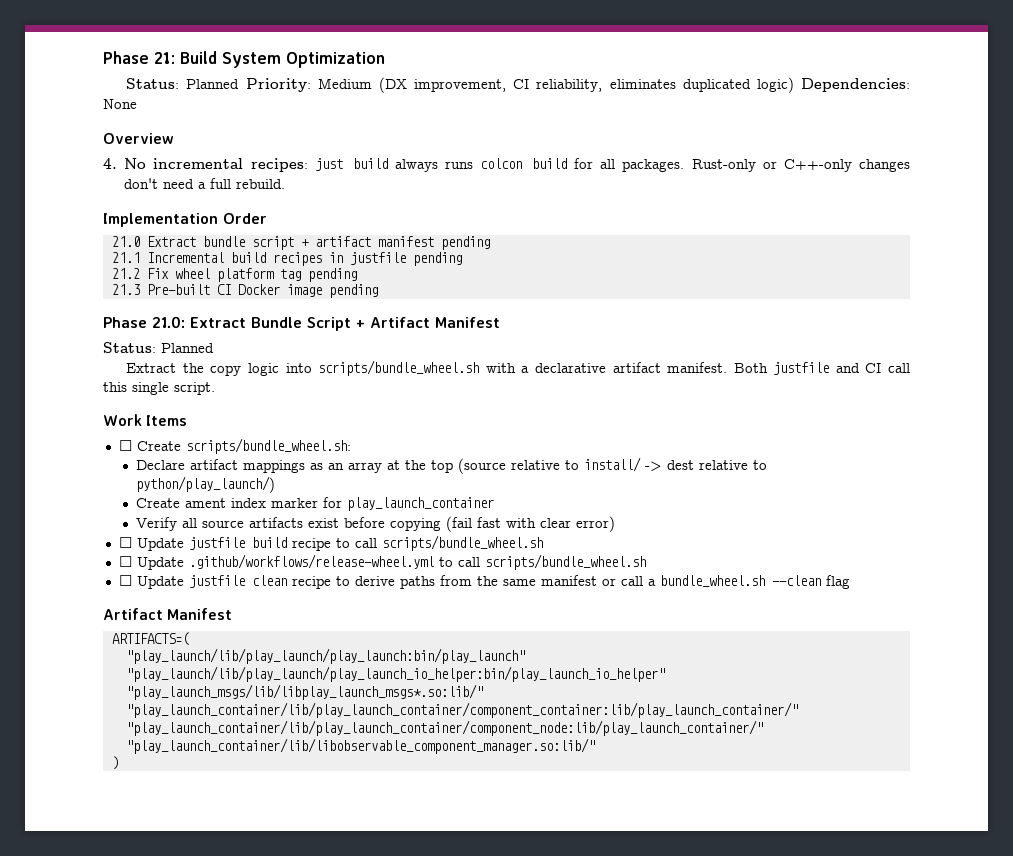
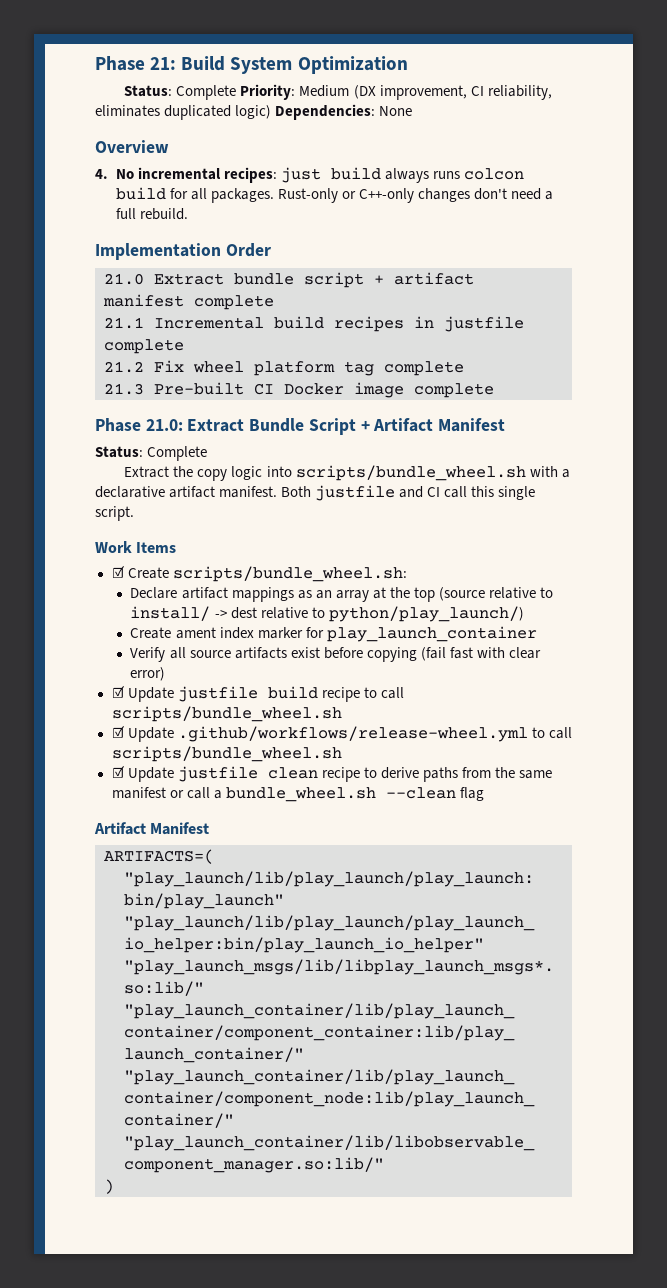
- Status: Planned Priority: Medium (DX improvement, CI reliability, eliminates duplicated logic) Dependencies: None
+ Status: Complete Priority: Medium (DX improvement, CI reliability, eliminates duplicated logic) Dependencies: None
- 21.0 Extract bundle script + artifact manifest pending
+ 21.0 Extract bundle script + artifact manifest complete
- 21.1 Incremental build recipes in justfile pending
+ 21.1 Incremental build recipes in justfile complete
- 21.2 Fix wheel platform tag pending
+ 21.2 Fix wheel platform tag complete
- 21.3 Pre-built CI Docker image pending
+ 21.3 Pre-built CI Docker image complete
  Phase 21.0: Extract Bundle Script + Artifact Manifest
- Status: Planned
+ Status: Complete
- ☐ Create scripts/bundle_wheel.sh:
+ ☑ Create scripts/bundle_wheel.sh:
- ☐ Update justfile build recipe to call scripts/bundle_wheel.sh
+ ☑ Update justfile build recipe to call scripts/bundle_wheel.sh
- ☐ Update .github/workflows/release-wheel.yml to call scripts/bundle_wheel.sh
+ ☑ Update .github/workflows/release-wheel.yml to call scripts/bundle_wheel.sh
- ☐ Update justfile clean recipe to derive paths from the same manifest or call a bundle_wheel.sh --clean flag
+ ☑ Update justfile clean recipe to derive paths from the same manifest or call a bundle_wheel.sh --clean flag

